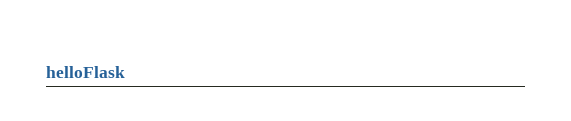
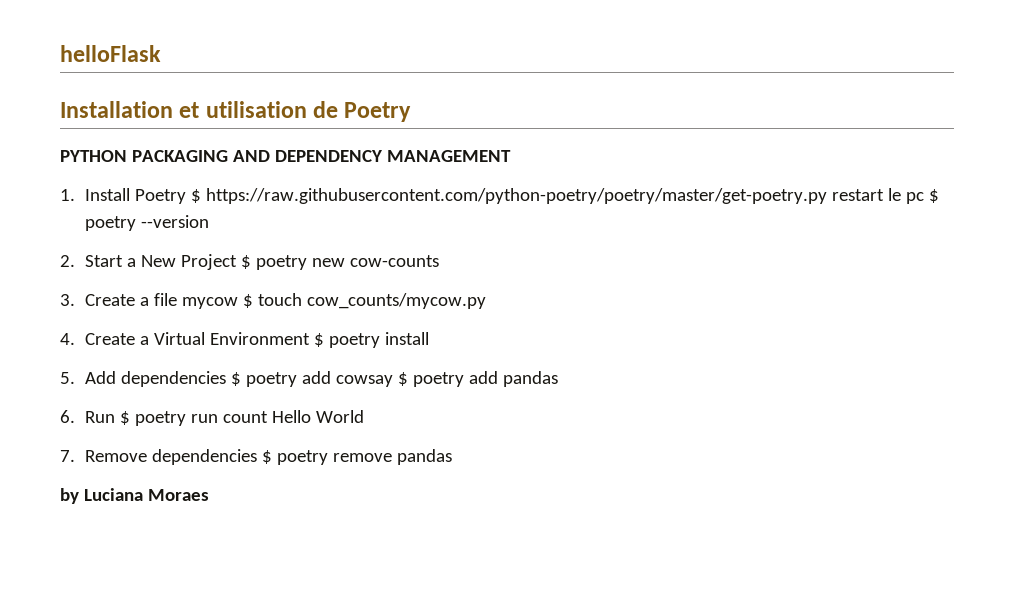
+ Installation et utilisation de Poetry
+ PYTHON PACKAGING AND DEPENDENCY MANAGEMENT
+ 1. Install Poetry $ https://raw.githubusercontent.com/python-poetry/poetry/master/get-poetry.py restart le pc $ poetry --version
+ 2. Start a New Project $ poetry new cow-counts
+ 3. Create a file mycow $ touch cow_counts/mycow.py
+ 4. Create a Virtual Environment $ poetry install
+ 5. Add dependencies $ poetry add cowsay $ poetry add pandas
+ 6. Run $ poetry run count Hello World
+ 7. Remove dependencies $ poetry remove pandas
+ by Luciana Moraes

